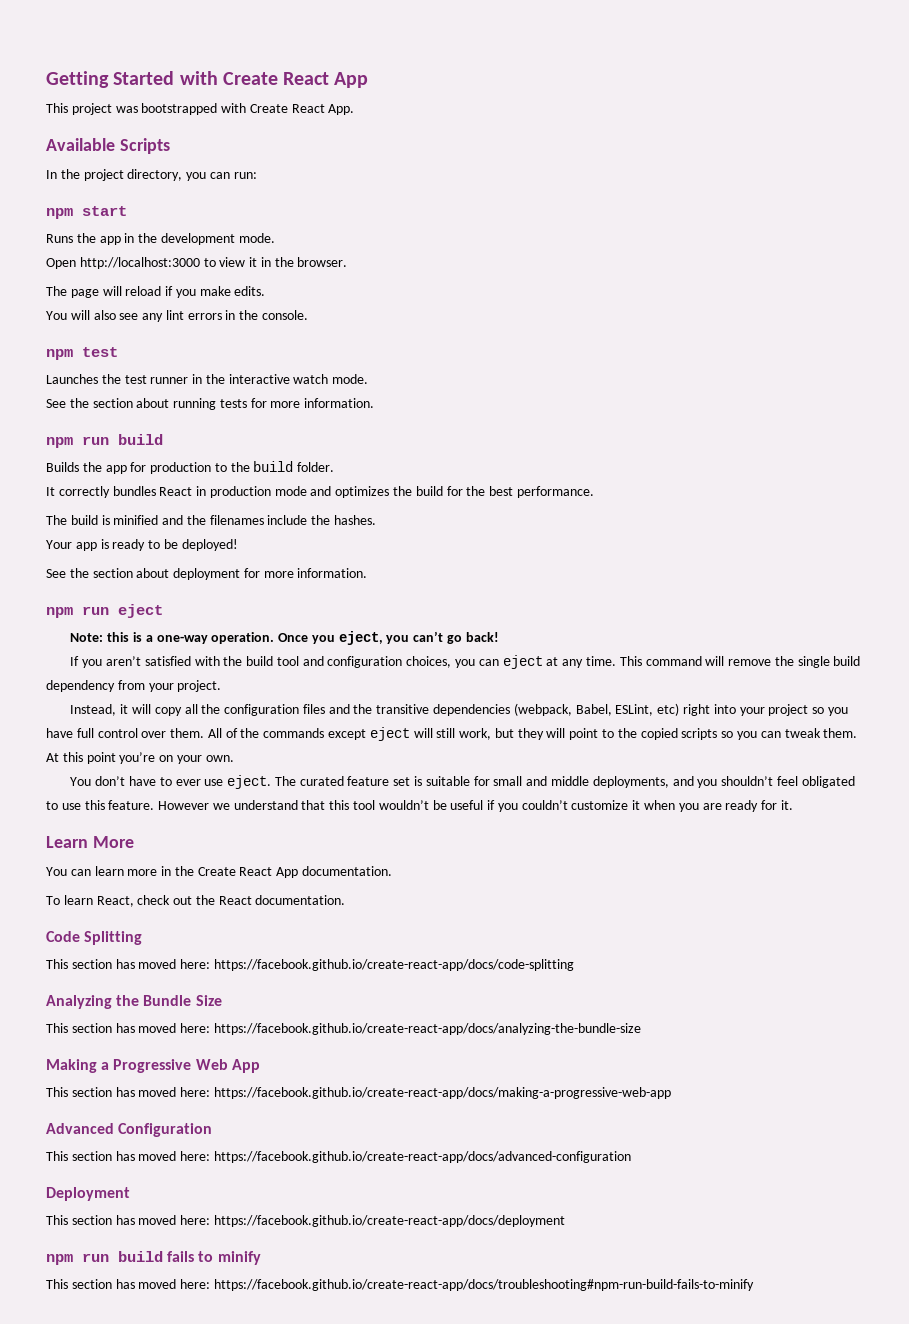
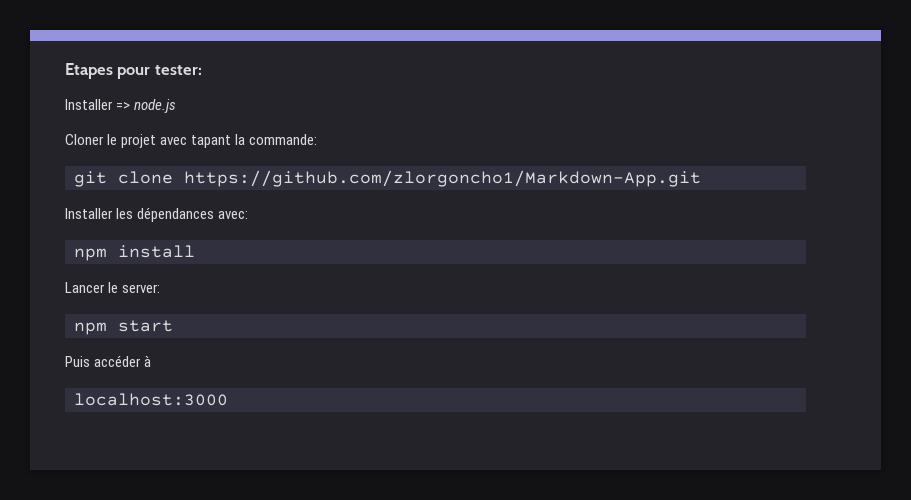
- Getting Started with Create React App
- This project was bootstrapped with Create React App.
- Available Scripts
- In the project directory, you can run:
+ Etapes pour tester:
+ Installer => node.js
+ Cloner le projet avec tapant la commande:
+ git clone https://github.com/zlorgoncho1/Markdown-App.git
+ Installer les dépendances avec:
+ npm install
+ Lancer le server:
  npm start
- Runs the app in the development mode.
- Open http://localhost:3000 to view it in the browser.
- The page will reload if you make edits.
- You will also see any lint errors in the console.
- npm test
- Launches the test runner in the interactive watch mode.
- See the section about running tests for more information.
- npm run build
- Builds the app for production to the build folder.
- It correctly bundles React in production mode and optimizes the build for the best performance.
- The build is minified and the filenames include the hashes.
- Your app is ready to be deployed!
- See the section about deployment for more information.
- npm run eject
- Note: this is a one-way operation. Once you eject, you can’t go back!
- If you aren’t satisfied with the build tool and configuration choices, you can eject at any time. This command will remove the single build dependency from your project.
- Instead, it will copy all the configuration files and the transitive dependencies (webpack, Babel, ESLint, etc) right into your project so you have full control over them. All of the commands except eject will still work, but they will point to the copied scripts so you can tweak them. At this point you’re on your own.
- You don’t have to ever use eject. The curated feature set is suitable for small and middle deployments, and you shouldn’t feel obligated to use this feature. However we understand that this tool wouldn’t be useful if you couldn’t customize it when you are ready for it.
- Learn More
- You can learn more in the Create React App documentation.
- To learn React, check out the React documentation.
- Code Splitting
- This section has moved here: https://facebook.github.io/create-react-app/docs/code-splitting
- Analyzing the Bundle Size
- This section has moved here: https://facebook.github.io/create-react-app/docs/analyzing-the-bundle-size
- Making a Progressive Web App
- This section has moved here: https://facebook.github.io/create-react-app/docs/making-a-progressive-web-app
- Advanced Configuration
- This section has moved here: https://facebook.github.io/create-react-app/docs/advanced-configuration
- Deployment
- This section has moved here: https://facebook.github.io/create-react-app/docs/deployment
- npm run build fails to minify
- This section has moved here: https://facebook.github.io/create-react-app/docs/troubleshooting#npm-run-build-fails-to-minify
+ Puis accéder à
+ localhost:3000

